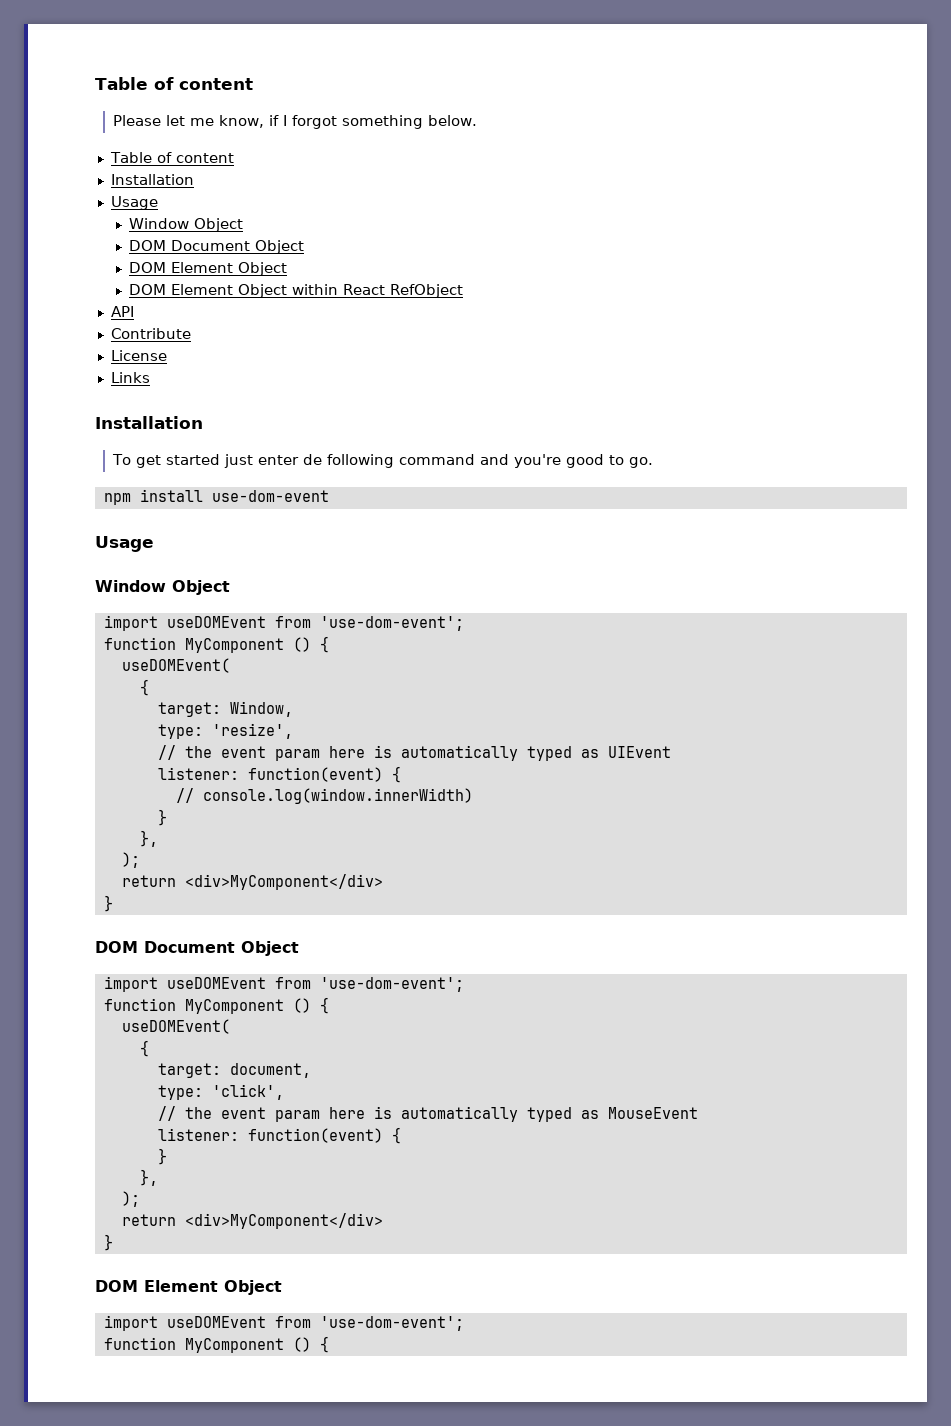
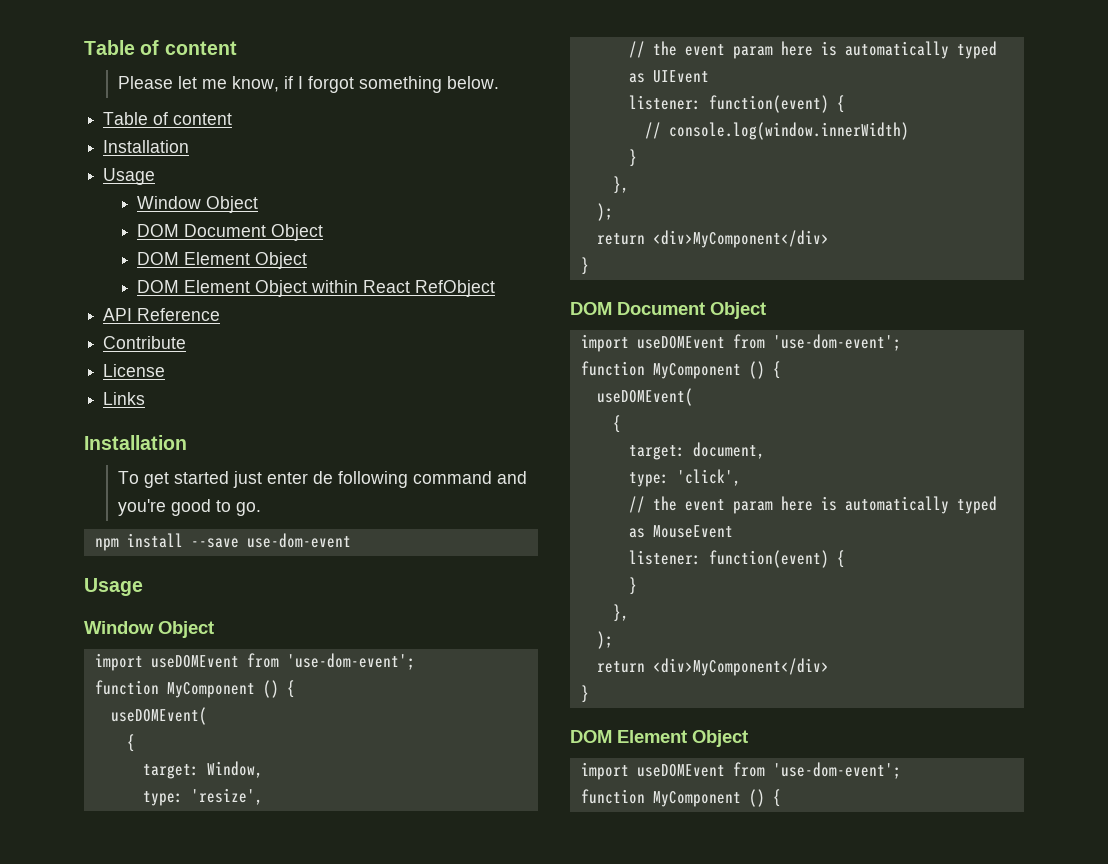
- API
+ API Reference
- npm install use-dom-event
+ npm install --save use-dom-event

